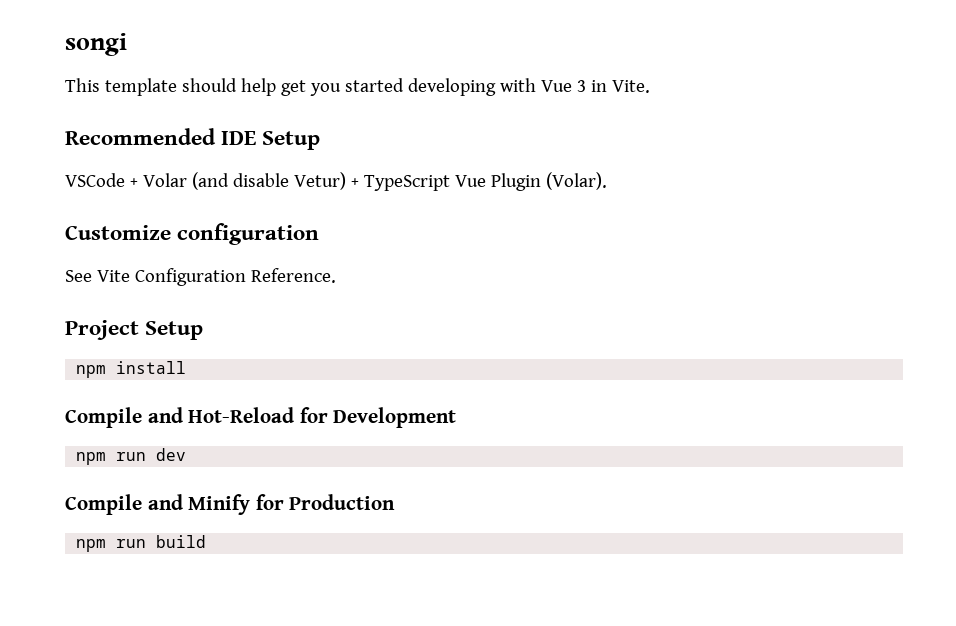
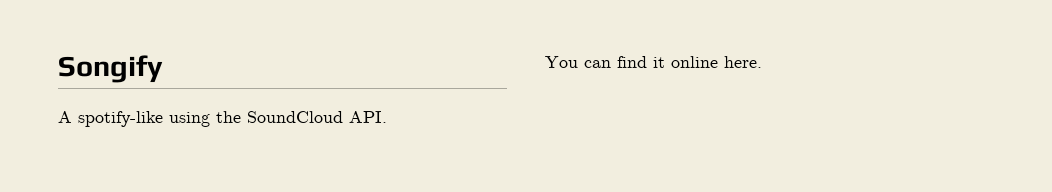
- songi
- This template should help get you started developing with Vue 3 in Vite.
- Recommended IDE Setup
- VSCode + Volar (and disable Vetur) + TypeScript Vue Plugin (Volar).
- Customize configuration
- See Vite Configuration Reference.
- Project Setup
- npm install
- Compile and Hot-Reload for Development
- npm run dev
- Compile and Minify for Production
- npm run build
+ Songify
+ A spotify-like using the SoundCloud API.
+ You can find it online here.

